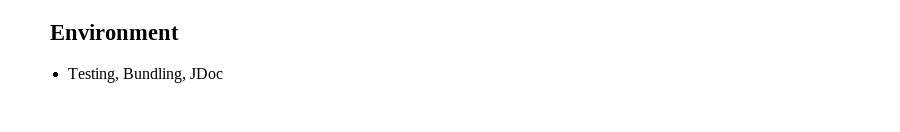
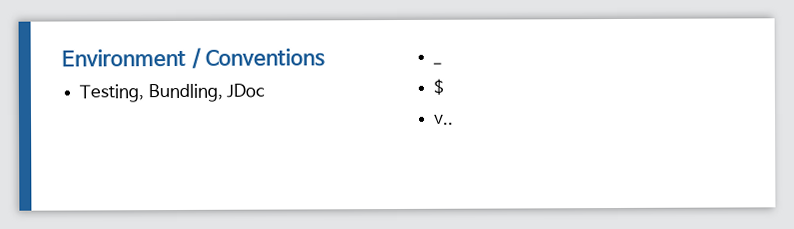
- Environment
+ Environment / Conventions
+ _
+ $
+ v..

